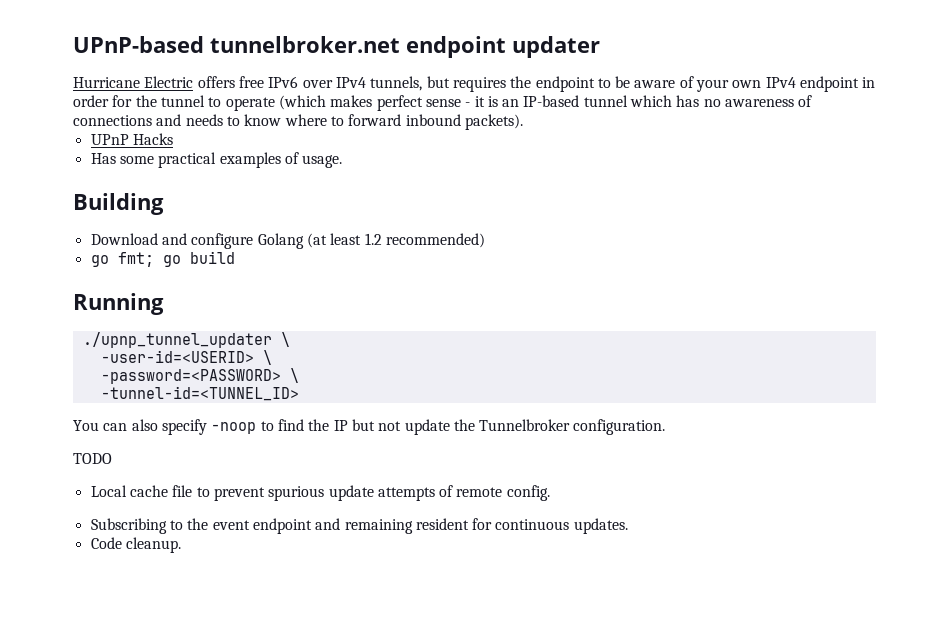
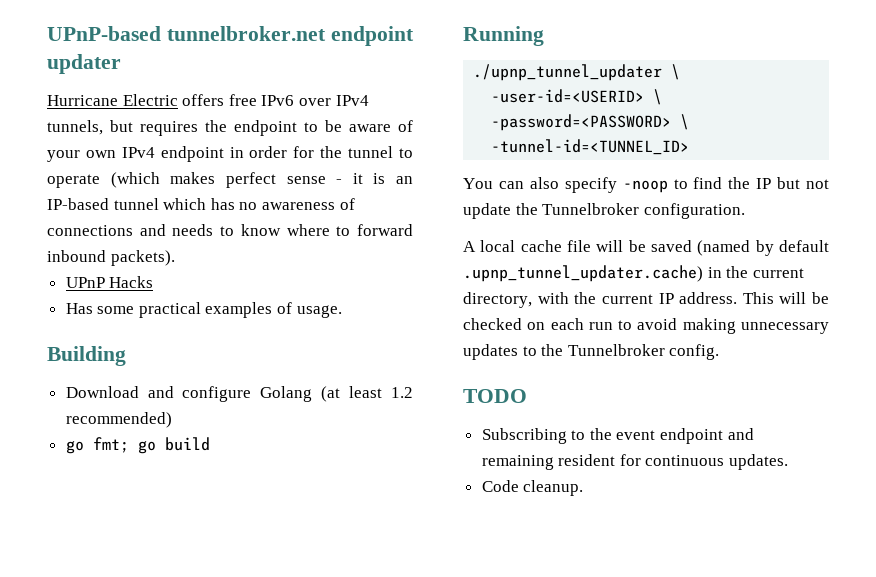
- TODO
- Local cache file to prevent spurious update attempts of remote config.
+ A local cache file will be saved (named by default .upnp_tunnel_updater.cache) in the current directory, with the current IP address. This will be checked on each run to avoid making unnecessary updates to the Tunnelbroker config.
+ TODO

